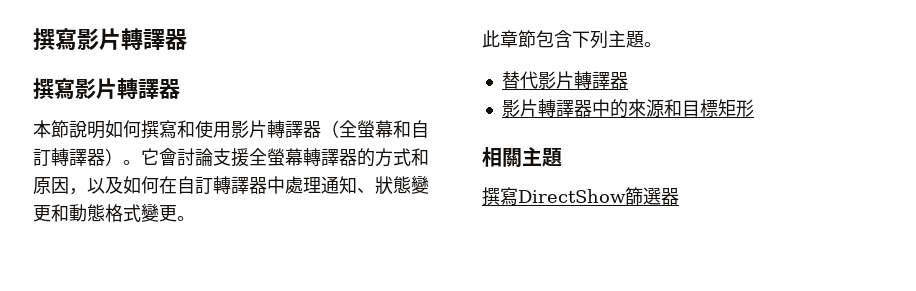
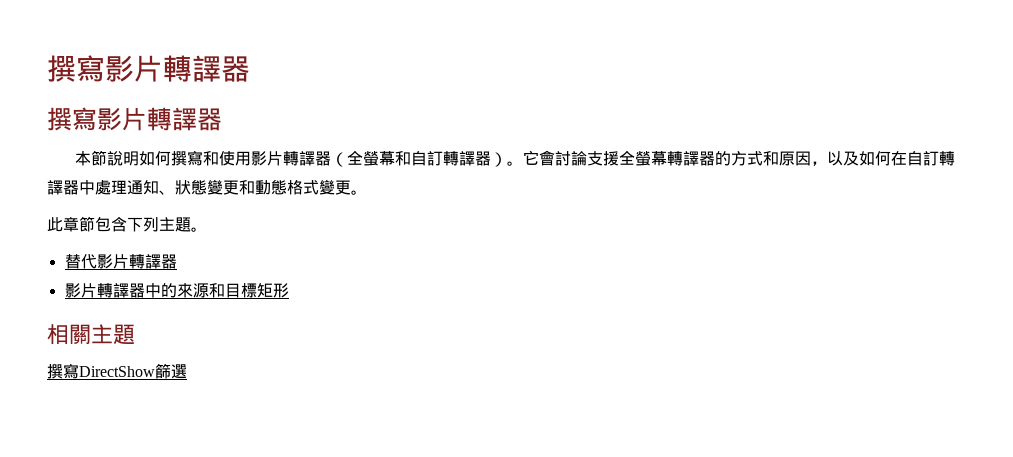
- 撰寫DirectShow篩選器
+ 撰寫DirectShow篩選

